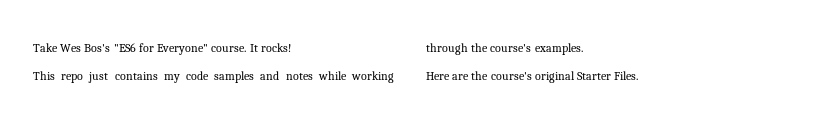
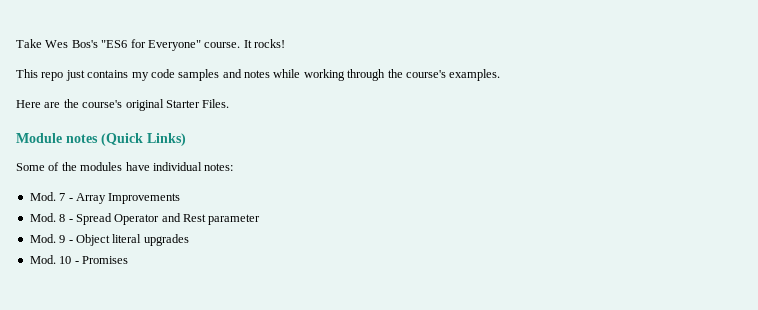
+ Module notes (Quick Links)
+ Some of the modules have individual notes:
+ Mod. 7 - Array Improvements
+ Mod. 8 - Spread Operator and Rest parameter
+ Mod. 9 - Object literal upgrades
+ Mod. 10 - Promises

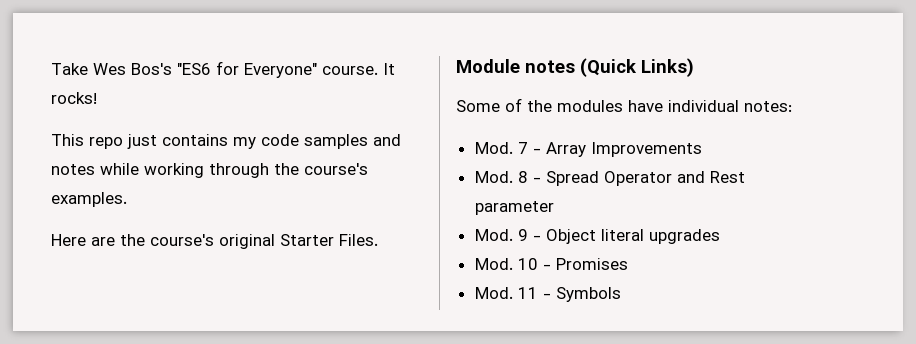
+ Mod. 11 - Symbols

